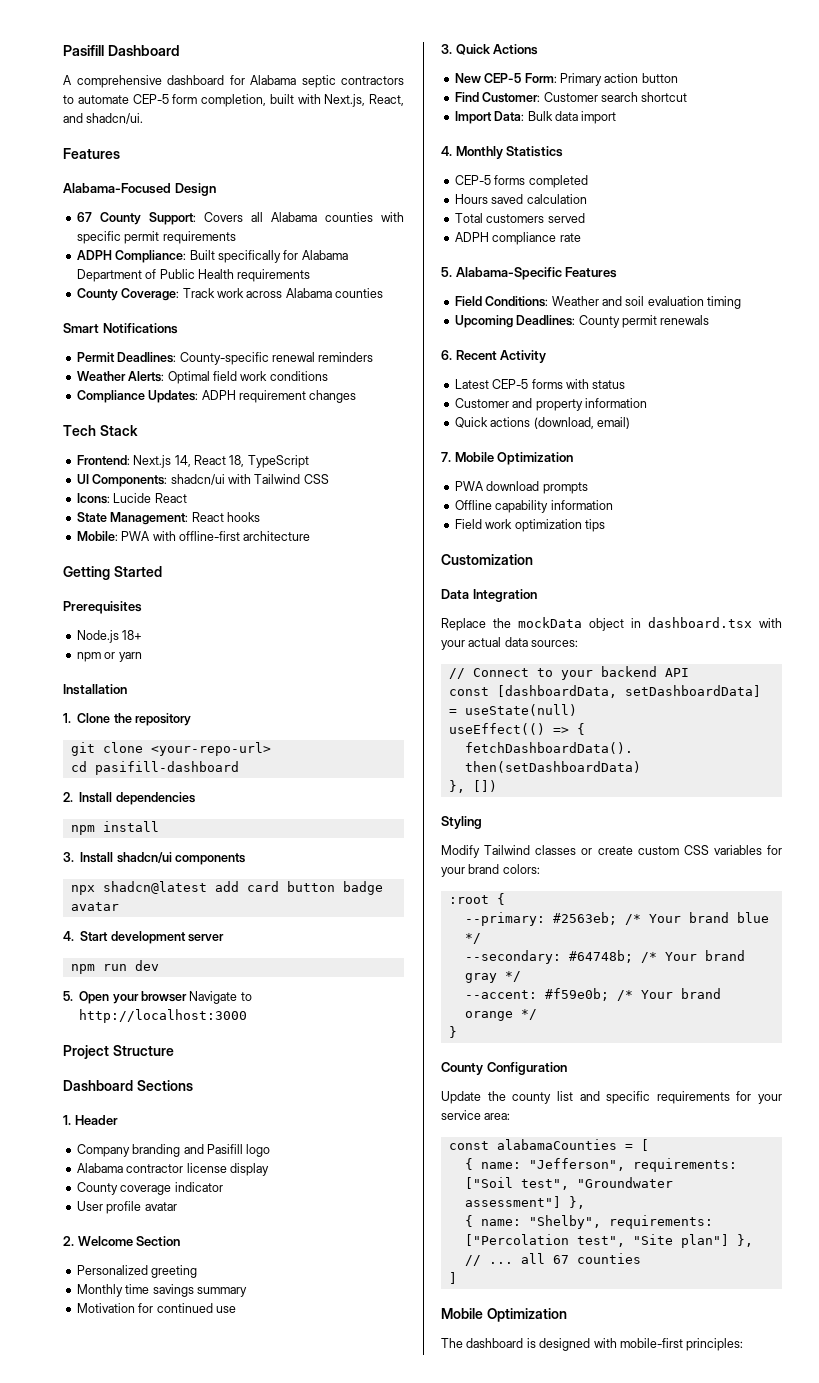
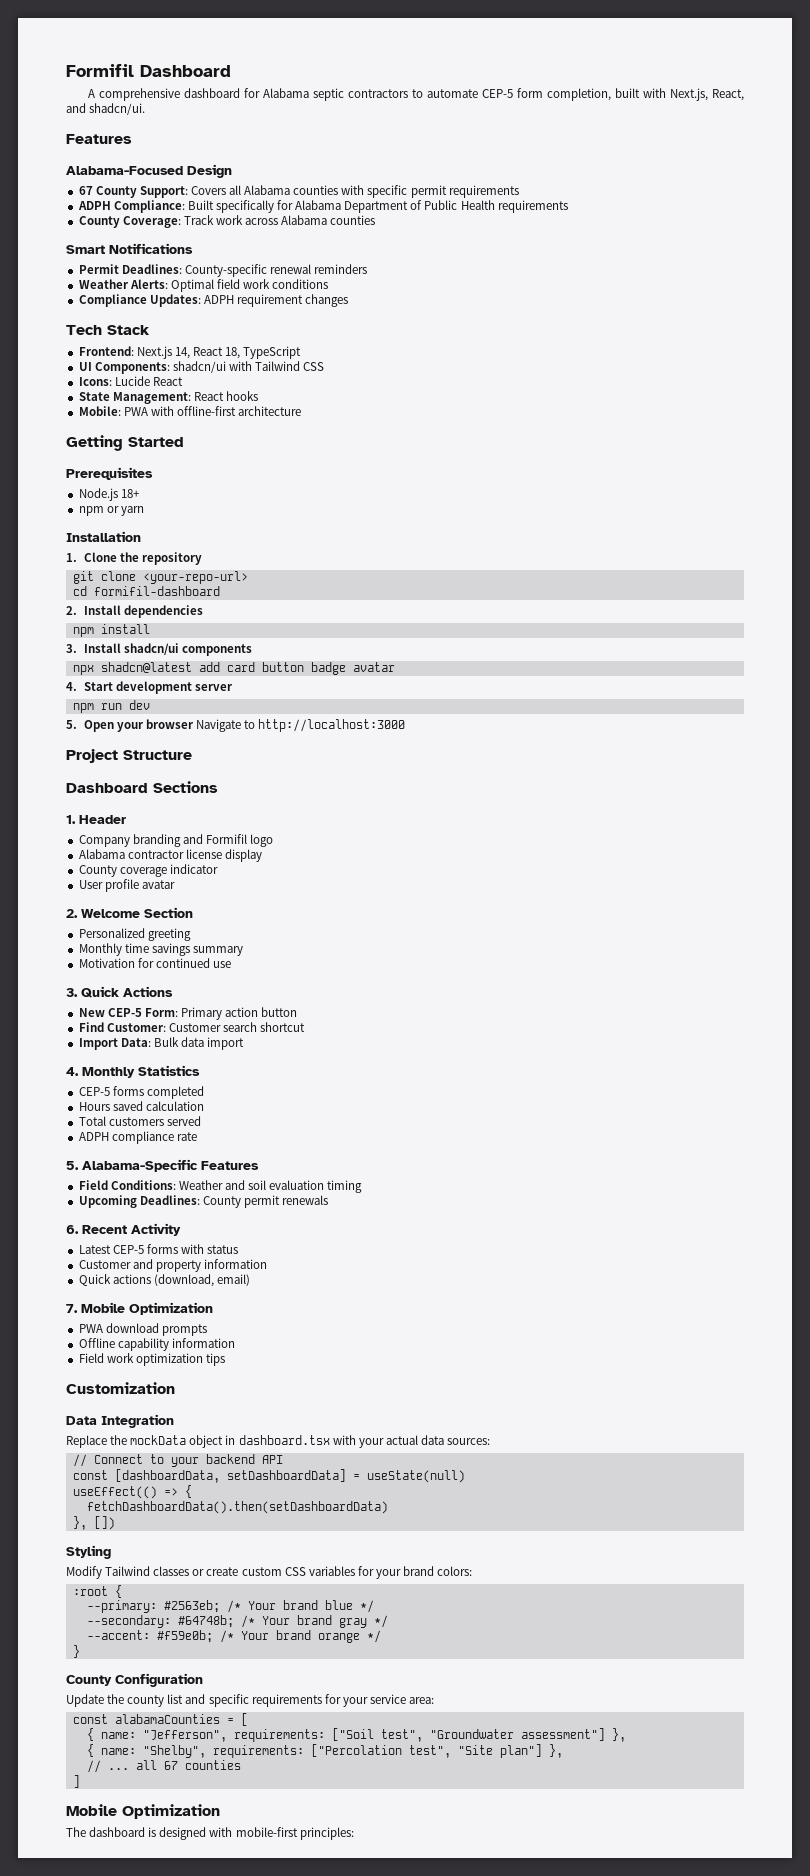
- Pasifill Dashboard
+ Formifil Dashboard
- cd pasifill-dashboard
+ cd formifil-dashboard
- Company branding and Pasifill logo
+ Company branding and Formifil logo

